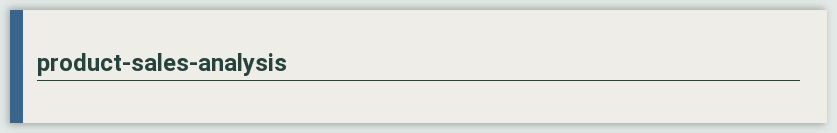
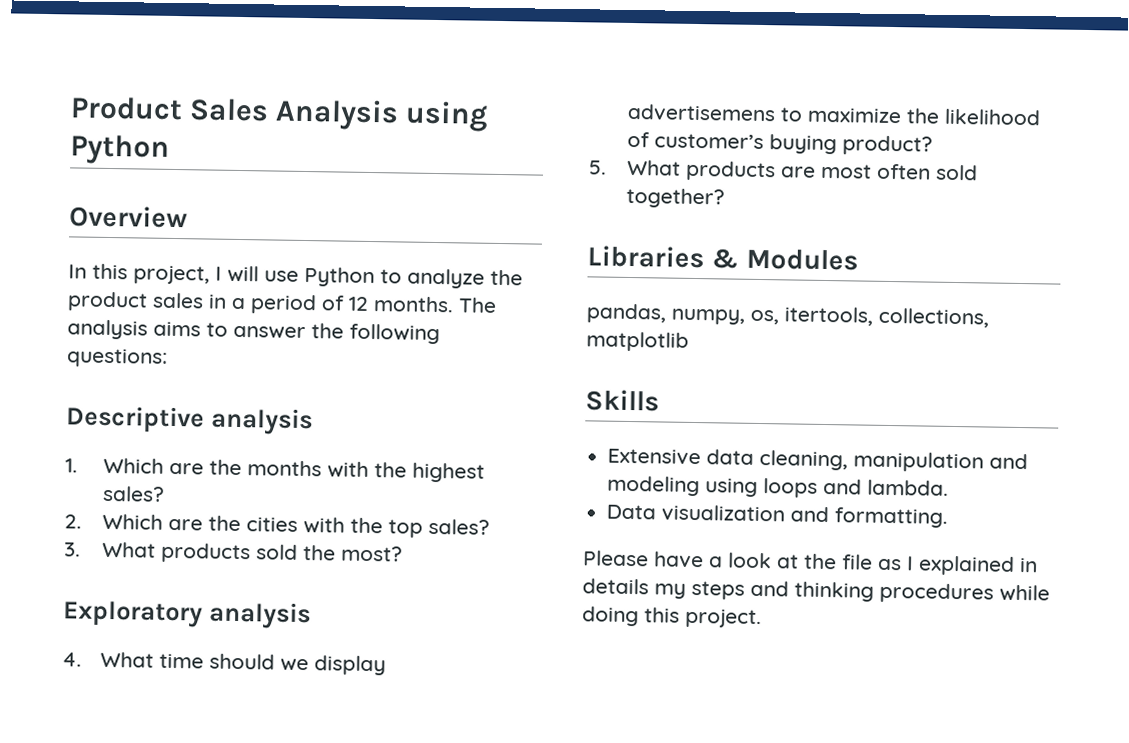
- product-sales-analysis
+ Product Sales Analysis using Python
+ Overview
+ In this project, I will use Python to analyze the product sales in a period of 12 months. The analysis aims to answer the following questions:
+ Descriptive analysis
+ 1. Which are the months with the highest sales?
+ 2. Which are the cities with the top sales?
+ 3. What products sold the most?
+ Exploratory analysis
+ 4. What time should we display advertisemens to maximize the likelihood of customer’s buying product?
+ 5. What products are most often sold together?
+ Libraries & Modules
+ pandas, numpy, os, itertools, collections, matplotlib
+ Skills
+ Extensive data cleaning, manipulation and modeling using loops and lambda.
+ Data visualization and formatting.
+ Please have a look at the file as I explained in details my steps and thinking procedures while doing this project.

